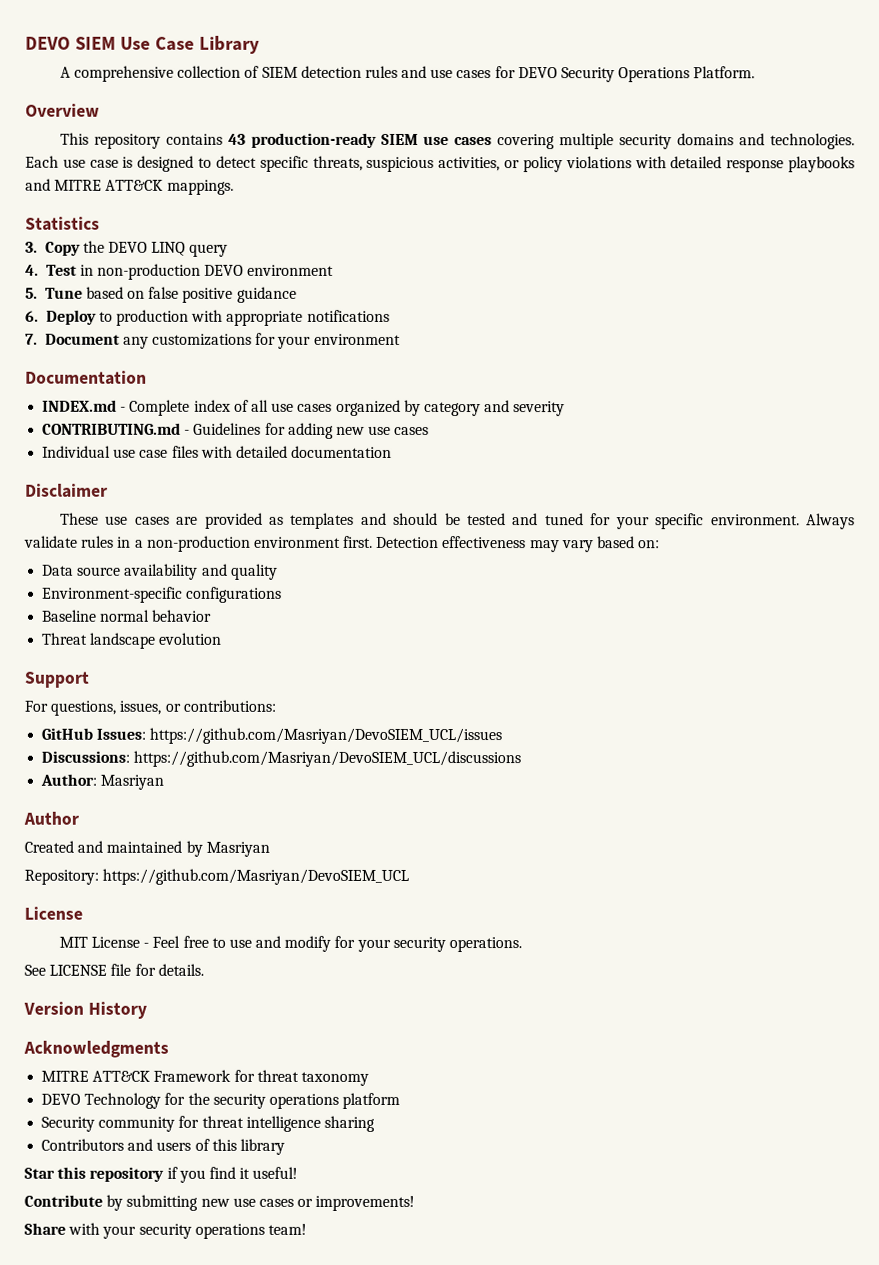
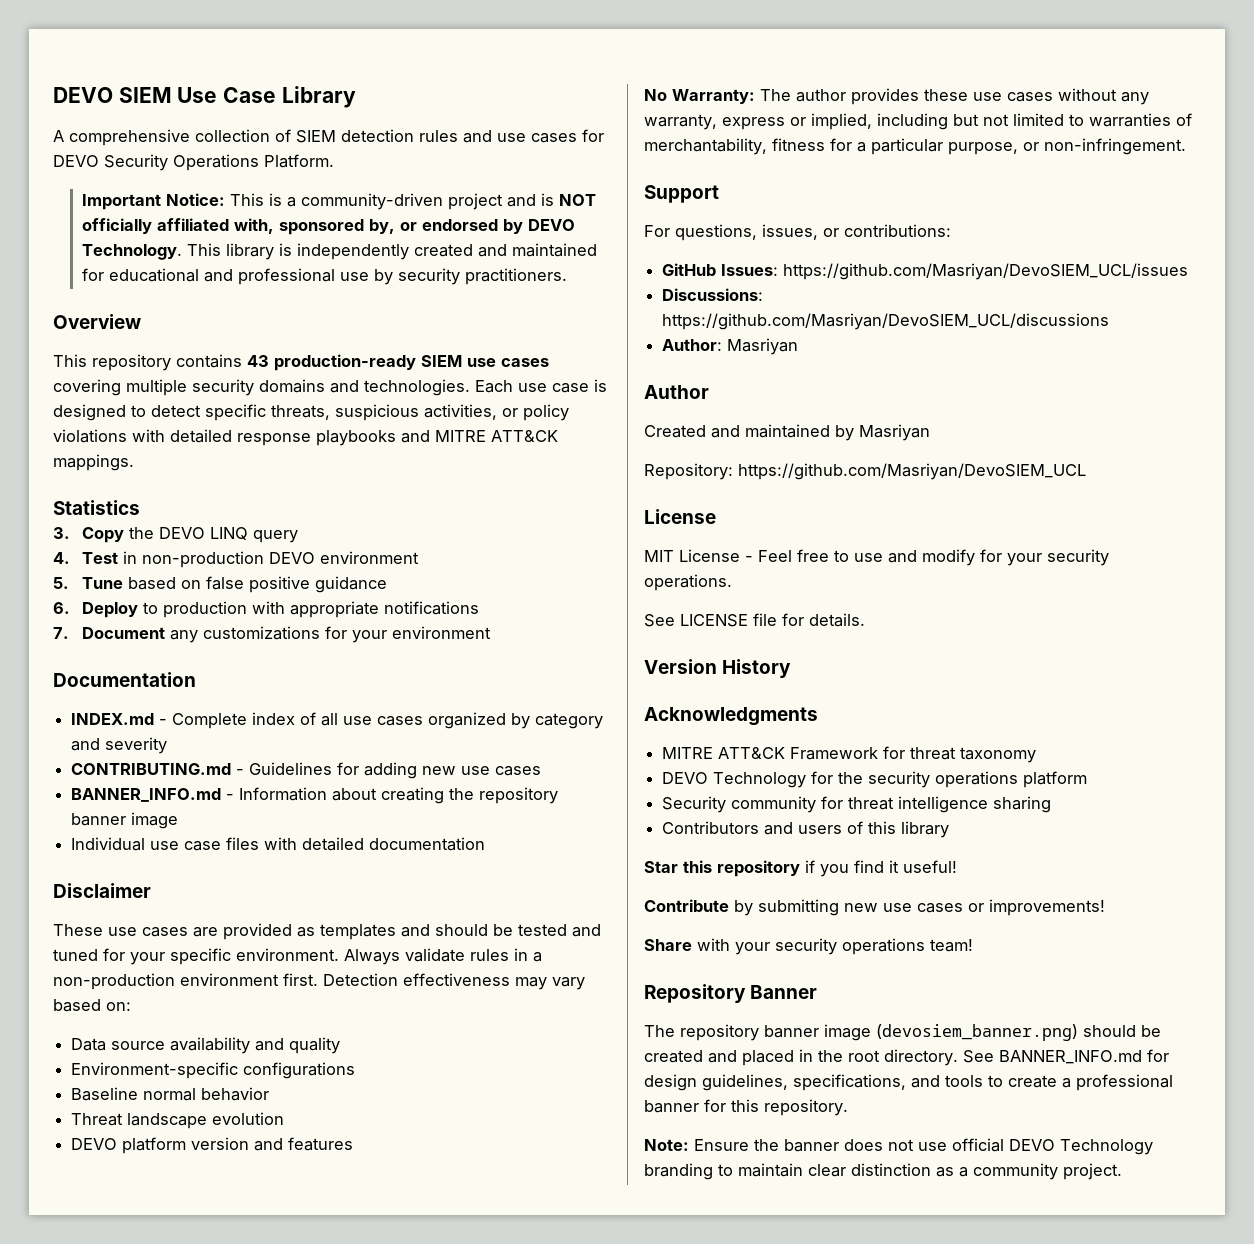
+ Important Notice: This is a community-driven project and is NOT officially affiliated with, sponsored by, or endorsed by DEVO Technology. This library is independently created and maintained for educational and professional use by security practitioners.
+ BANNER_INFO.md - Information about creating the repository banner image
+ DEVO platform version and features
+ No Warranty: The author provides these use cases without any warranty, express or implied, including but not limited to warranties of merchantability, fitness for a particular purpose, or non-infringement.
+ Repository Banner
+ The repository banner image (devosiem_banner.png) should be created and placed in the root directory. See BANNER_INFO.md for design guidelines, specifications, and tools to create a professional banner for this repository.
+ Note: Ensure the banner does not use official DEVO Technology branding to maintain clear distinction as a community project.

